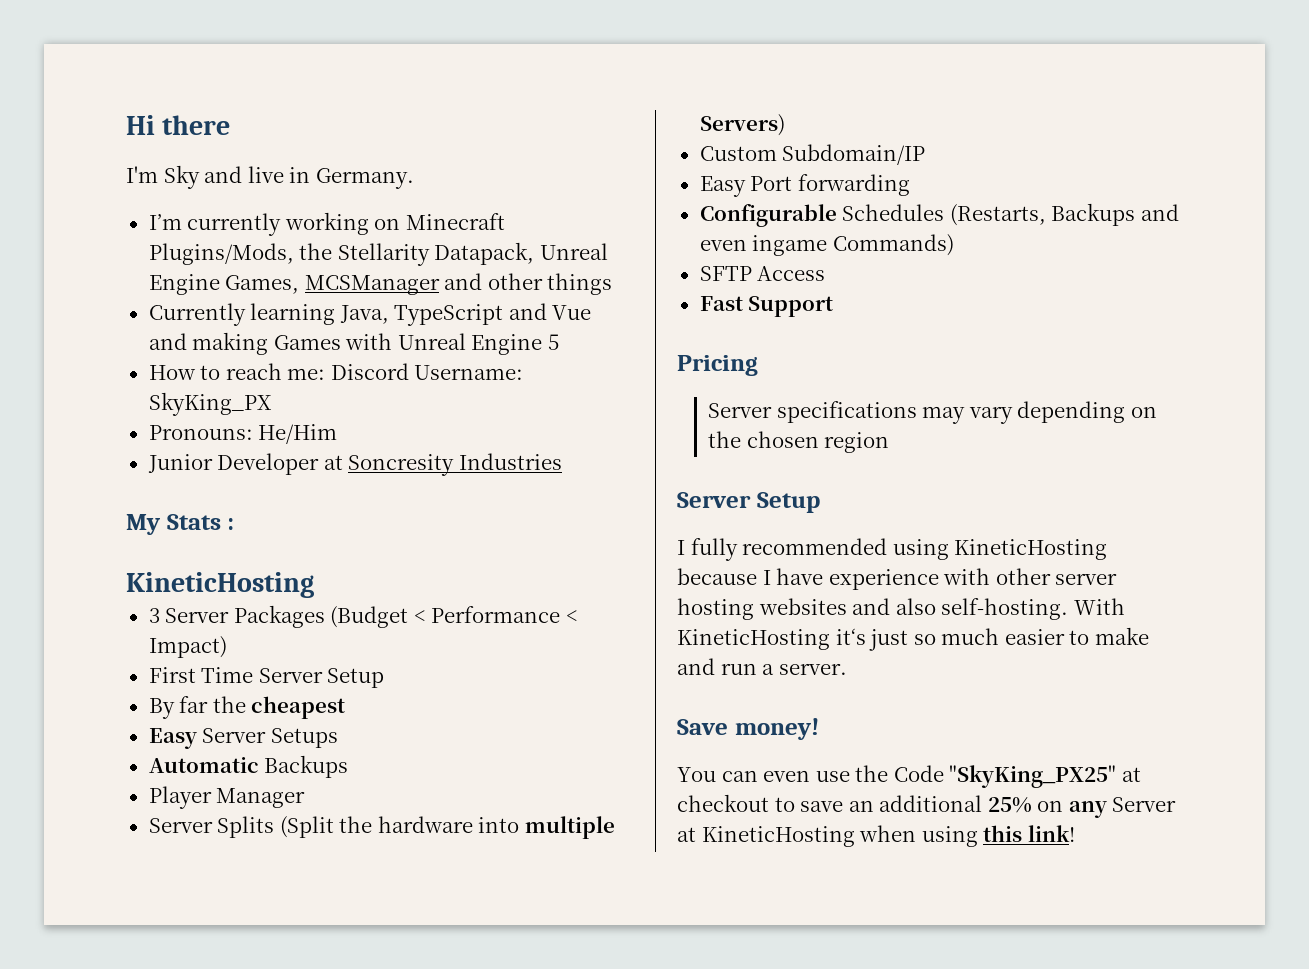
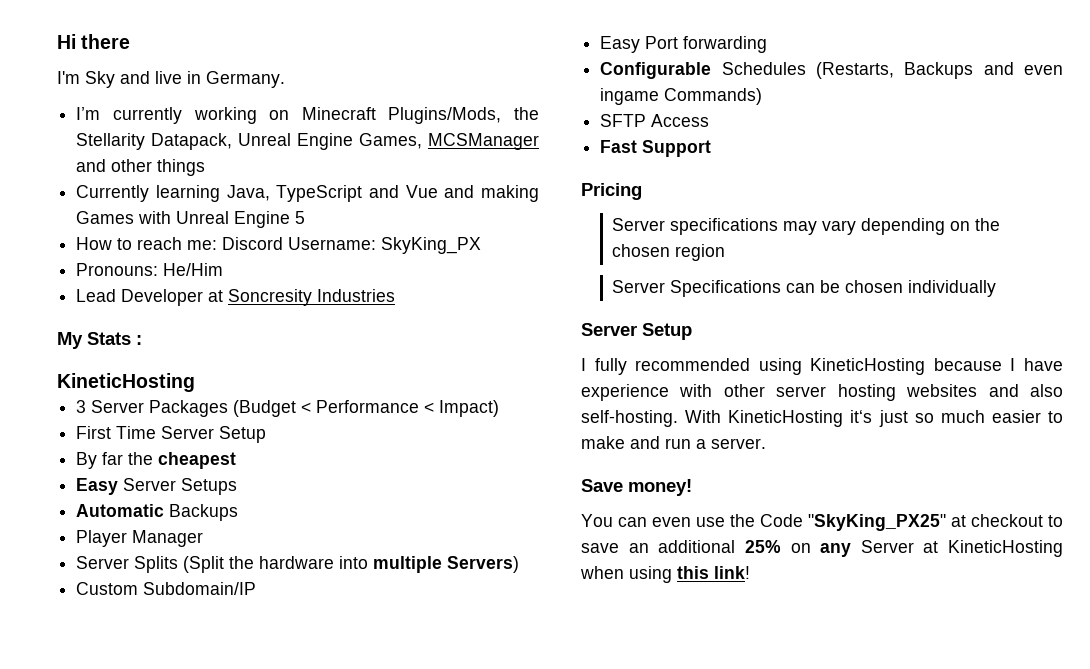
- Junior Developer at Soncresity Industries
+ Lead Developer at Soncresity Industries
+ Server Specifications can be chosen individually

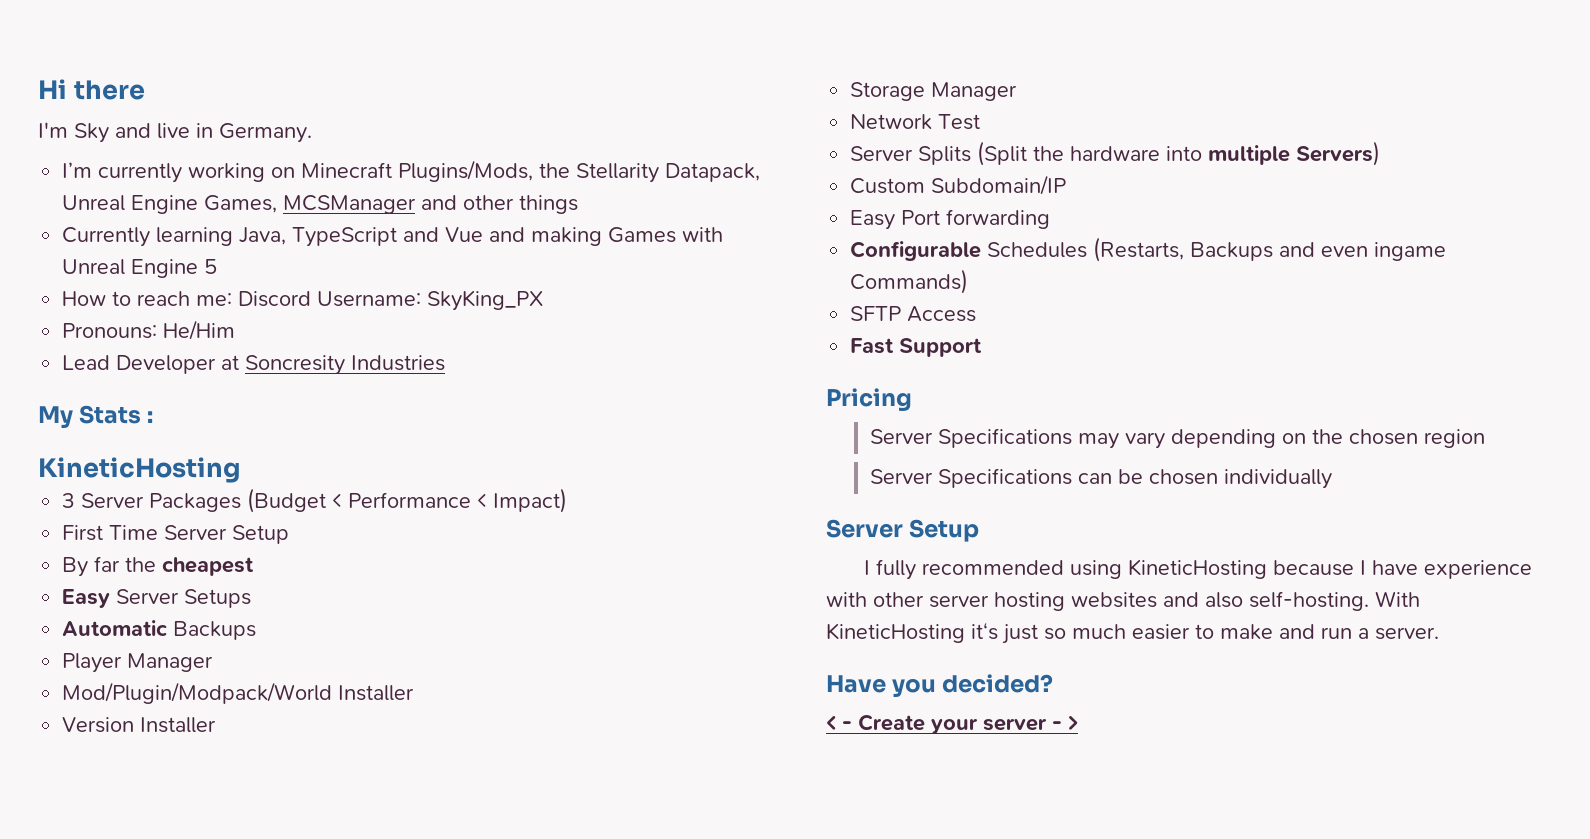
+ Mod/Plugin/Modpack/World Installer
+ Version Installer
+ Storage Manager
+ Network Test
- Server specifications may vary depending on the chosen region
+ Server Specifications may vary depending on the chosen region
- Save money!
- You can even use the Code "SkyKing_PX25" at checkout to save an additional 25% on any Server at KineticHosting when using this link!
+ Have you decided?
+ < - Create your server - >

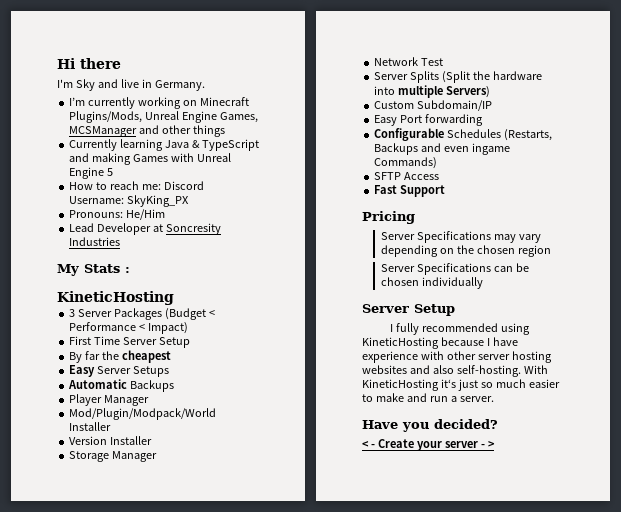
- I’m currently working on Minecraft Plugins/Mods, the Stellarity Datapack, Unreal Engine Games, MCSManager and other things
+ I’m currently working on Minecraft Plugins/Mods, Unreal Engine Games, MCSManager and other things
- Currently learning Java, TypeScript and Vue and making Games with Unreal Engine 5
+ Currently learning Java & TypeScript and making Games with Unreal Engine 5

